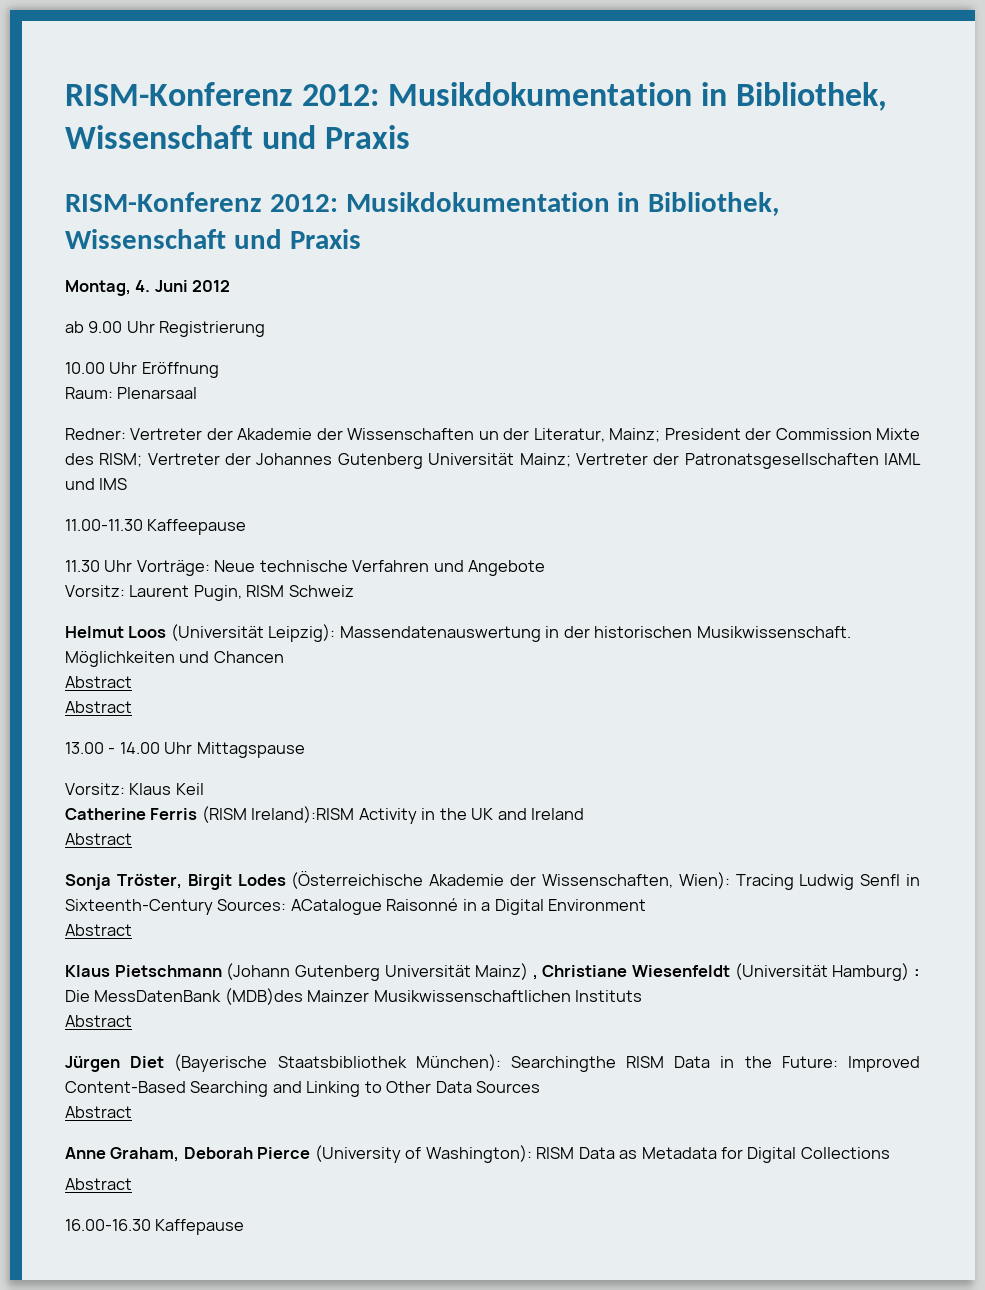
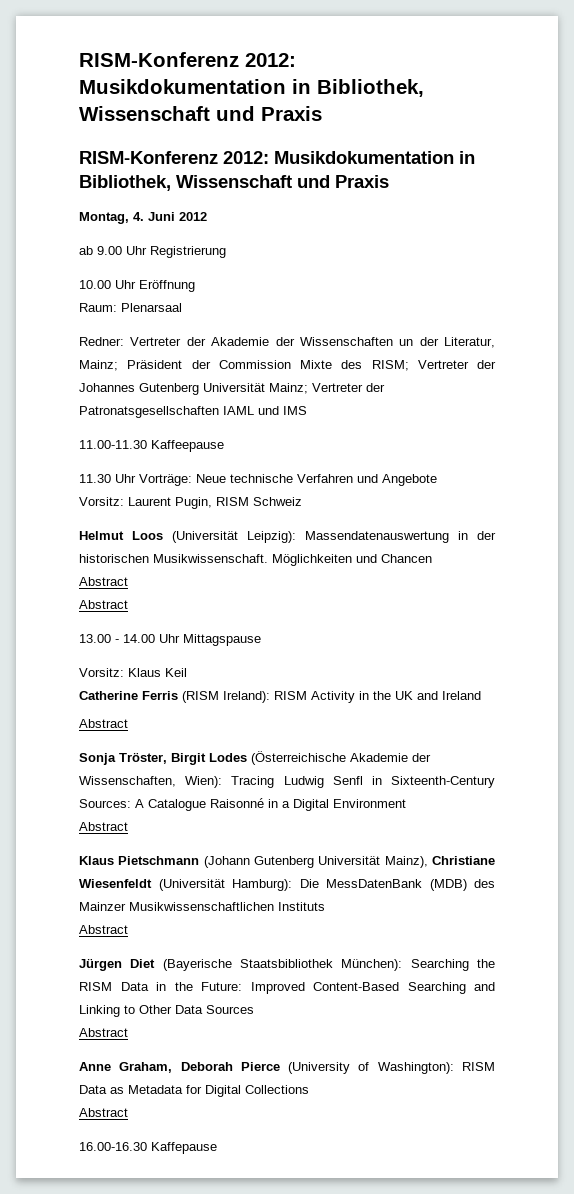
- Redner: Vertreter der Akademie der Wissenschaften un der Literatur, Mainz; President der Commission Mixte des RISM; Vertreter der Johannes Gutenberg Universität Mainz; Vertreter der Patronatsgesellschaften IAML und IMS
+ Redner: Vertreter der Akademie der Wissenschaften un der Literatur, Mainz; Präsident der Commission Mixte des RISM; Vertreter der Johannes Gutenberg Universität Mainz; Vertreter der Patronatsgesellschaften IAML und IMS
- Catherine Ferris (RISM Ireland):RISM Activity in the UK and Ireland
+ Catherine Ferris (RISM Ireland): RISM Activity in the UK and Ireland
- Sonja Tröster, Birgit Lodes (Österreichische Akademie der Wissenschaften, Wien): Tracing Ludwig Senfl in Sixteenth-Century Sources: ACatalogue Raisonné in a Digital Environment
+ Sonja Tröster, Birgit Lodes (Österreichische Akademie der Wissenschaften, Wien): Tracing Ludwig Senfl in Sixteenth-Century Sources: A Catalogue Raisonné in a Digital Environment
- Klaus Pietschmann (Johann Gutenberg Universität Mainz) , Christiane Wiesenfeldt (Universität Hamburg) : Die MessDatenBank (MDB)des Mainzer Musikwissenschaftlichen Instituts
+ Klaus Pietschmann (Johann Gutenberg Universität Mainz), Christiane Wiesenfeldt (Universität Hamburg): Die MessDatenBank (MDB) des Mainzer Musikwissenschaftlichen Instituts
- Jürgen Diet (Bayerische Staatsbibliothek München): Searchingthe RISM Data in the Future: Improved Content-Based Searching and Linking to Other Data Sources
+ Jürgen Diet (Bayerische Staatsbibliothek München): Searching the RISM Data in the Future: Improved Content-Based Searching and Linking to Other Data Sources

